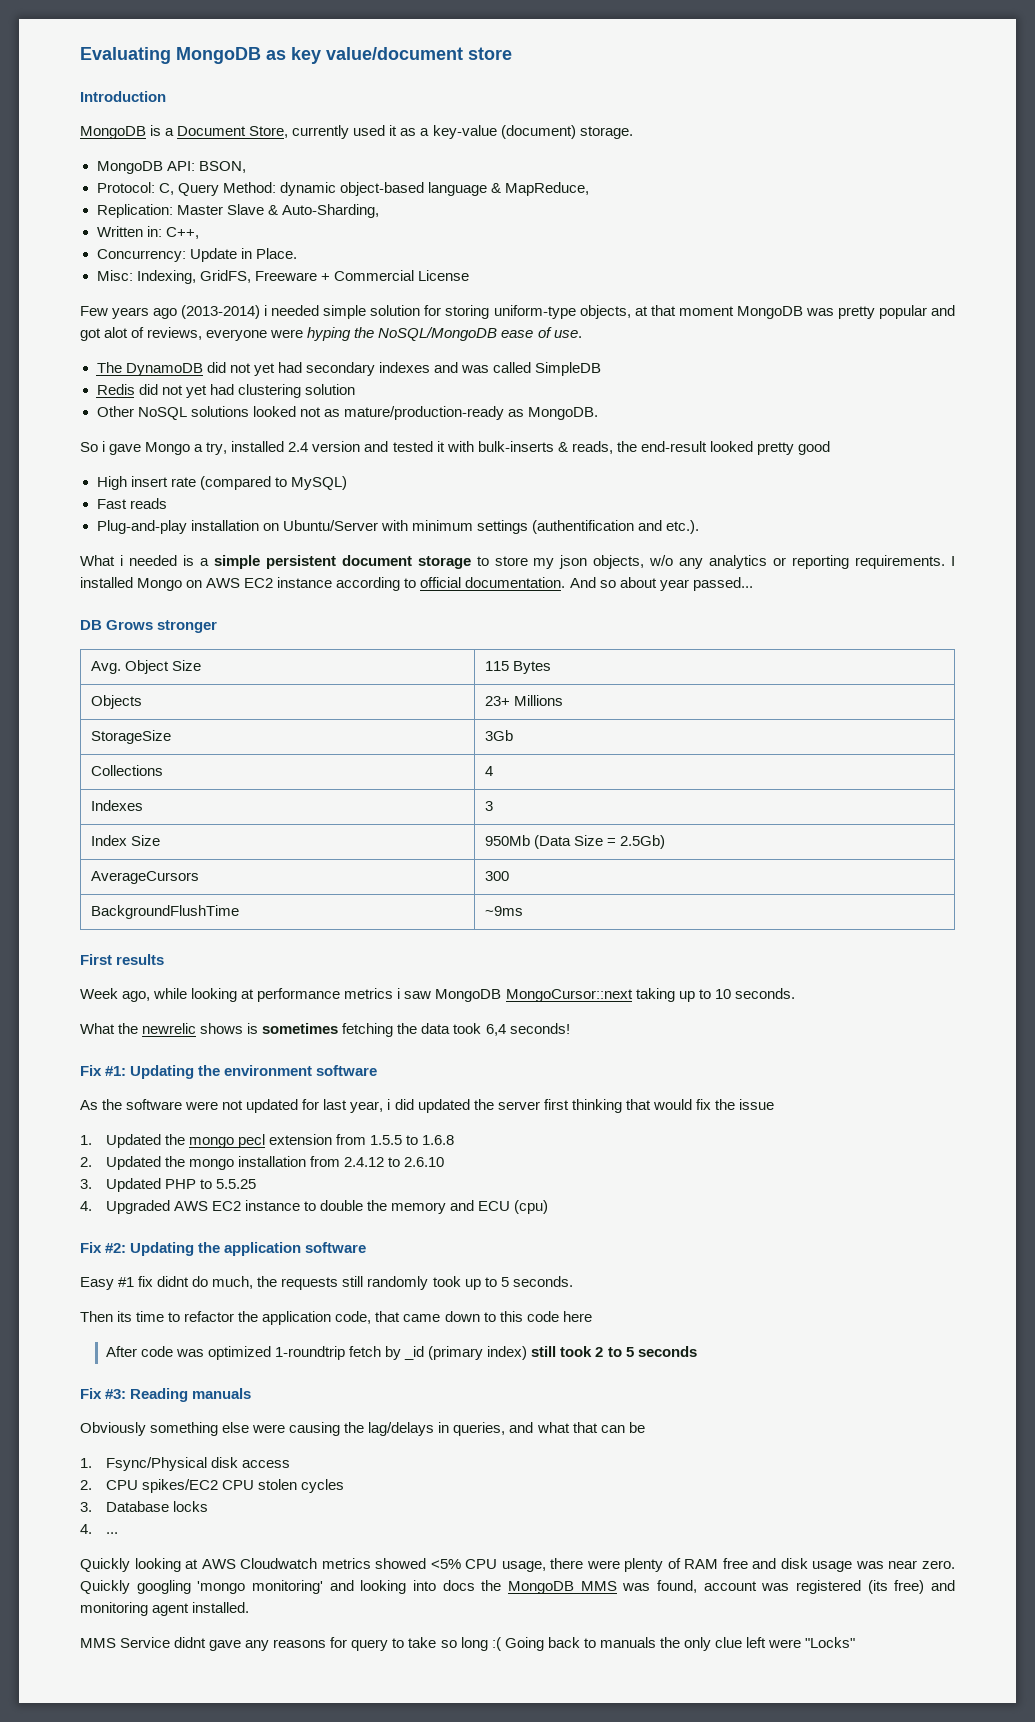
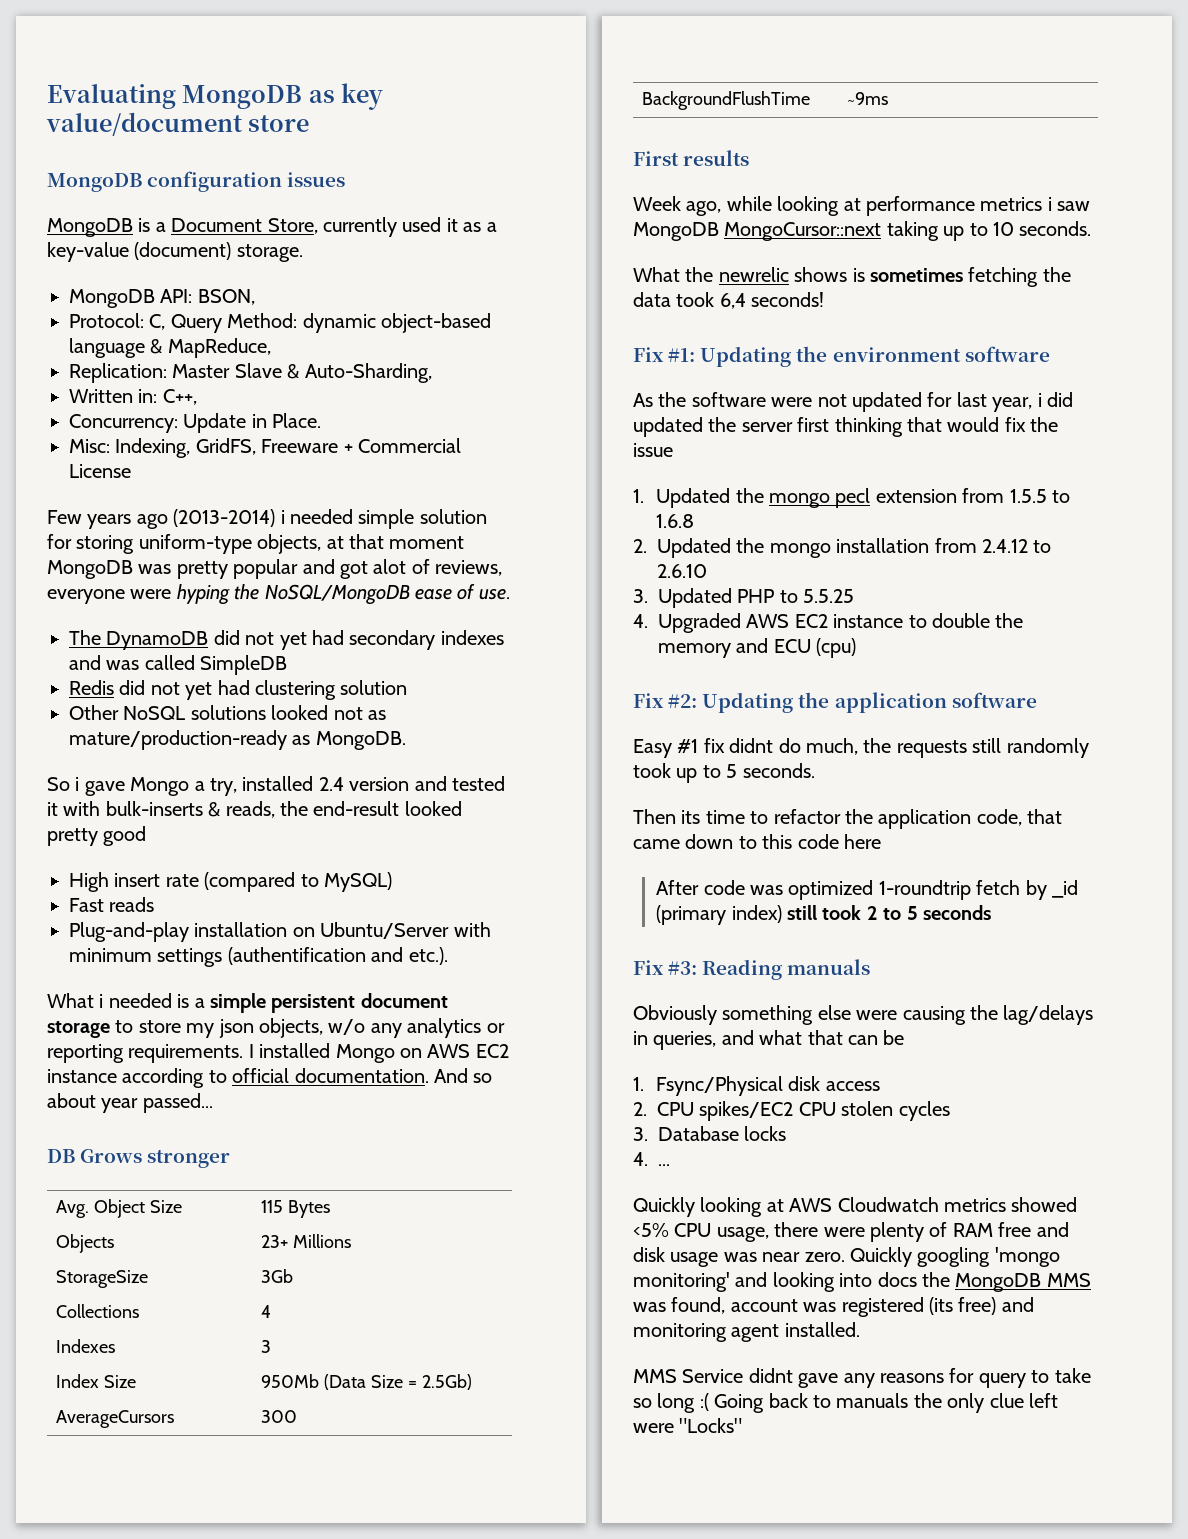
- Introduction
+ MongoDB configuration issues

